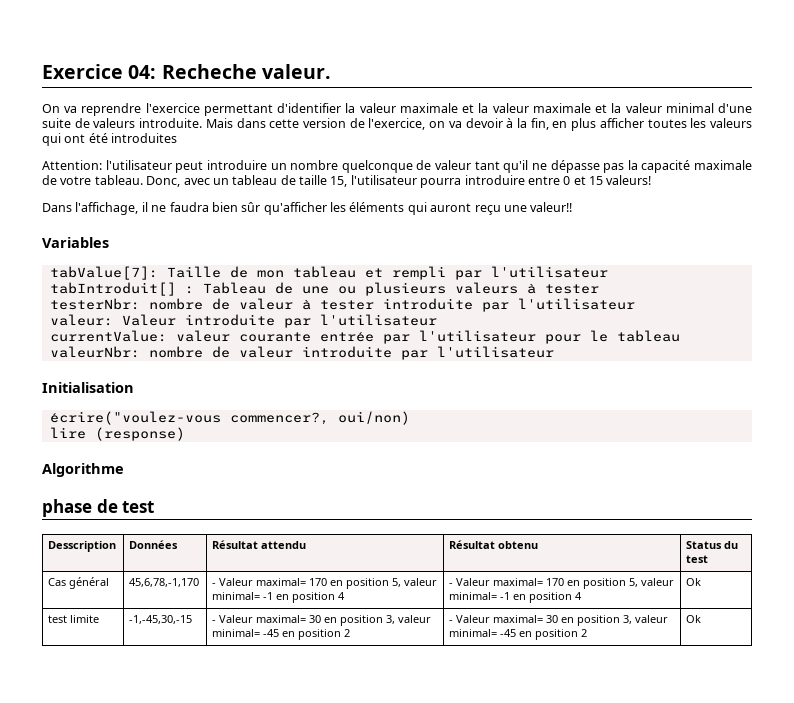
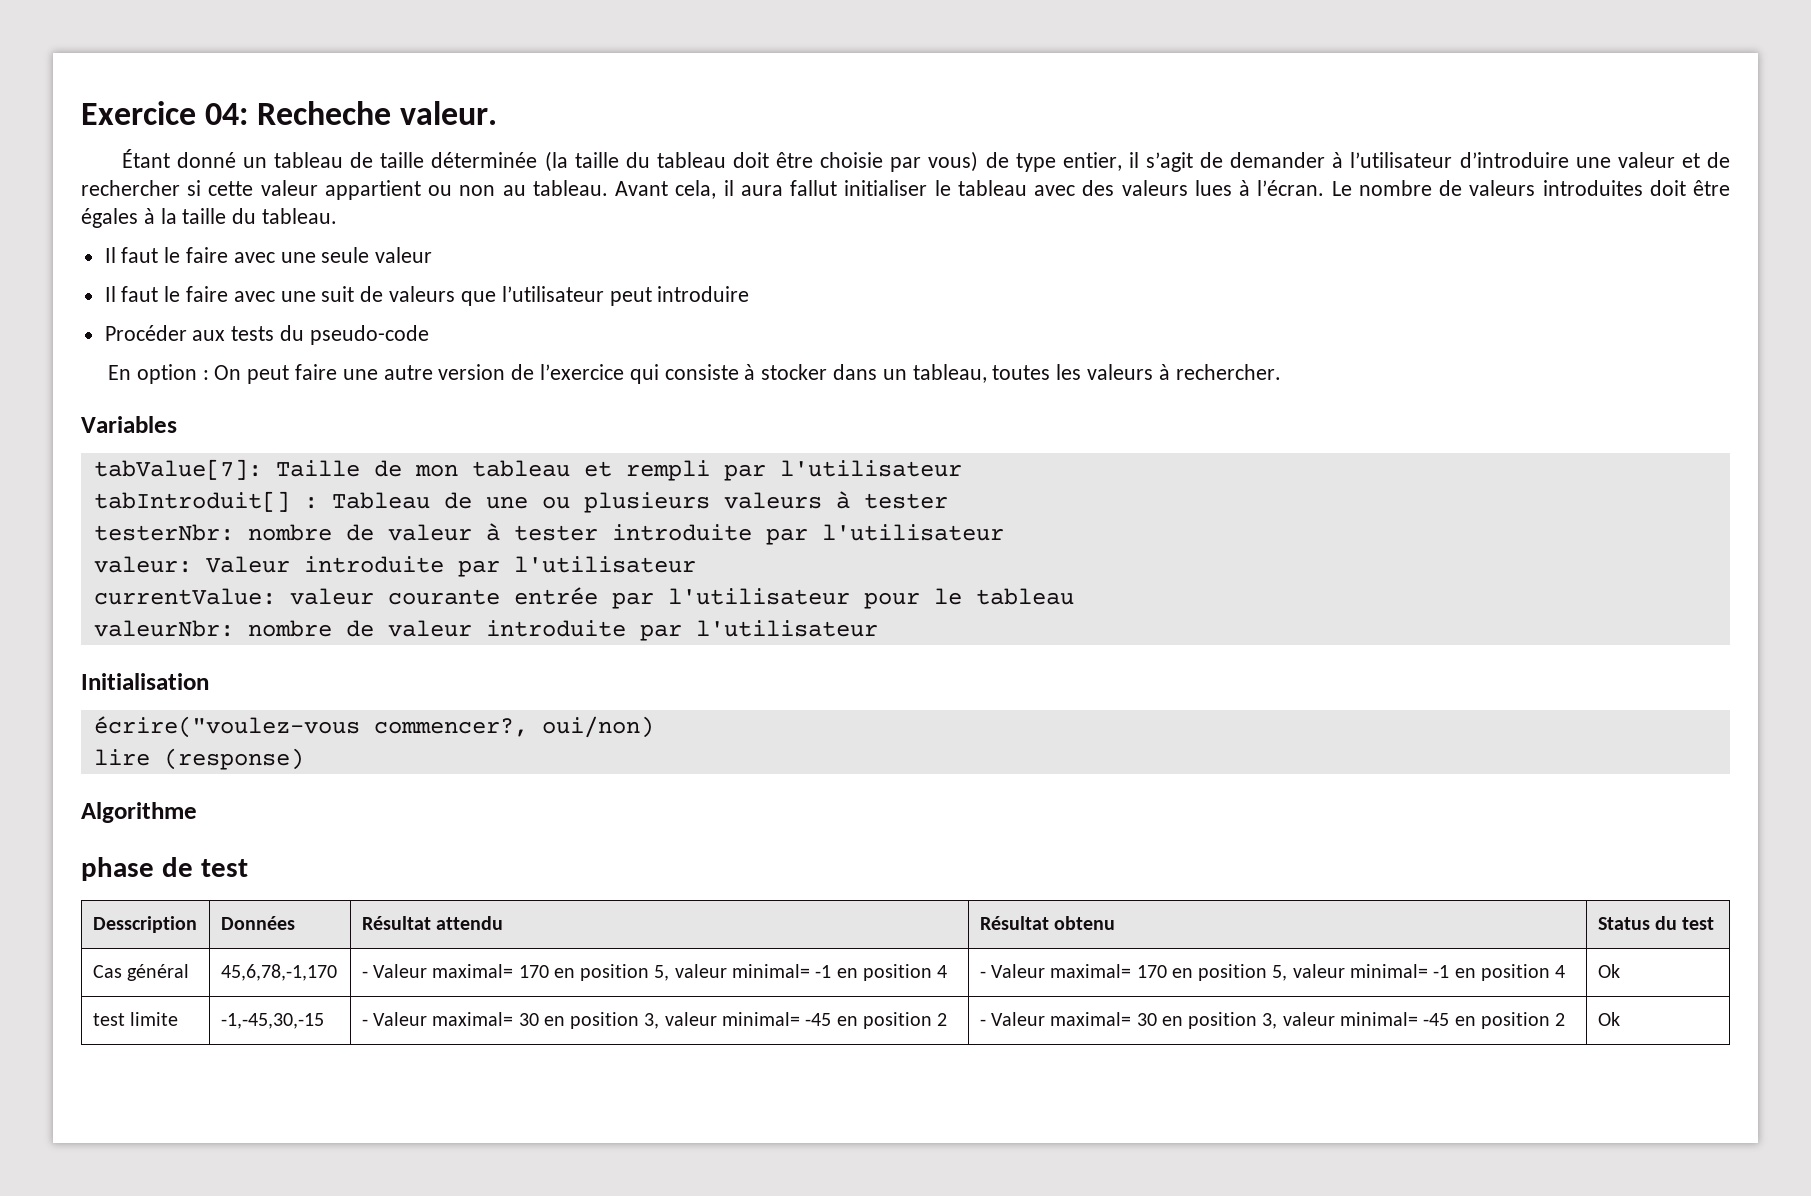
- On va reprendre l'exercice permettant d'identifier la valeur maximale et la valeur maximale et la valeur minimal d'une suite de valeurs introduite. Mais dans cette version de l'exercice, on va devoir à la fin, en plus afficher toutes les valeurs qui ont été introduites
- Attention: l'utilisateur peut introduire un nombre quelconque de valeur tant qu'il ne dépasse pas la capacité maximale de votre tableau. Donc, avec un tableau de taille 15, l'utilisateur pourra introduire entre 0 et 15 valeurs!
- Dans l'affichage, il ne faudra bien sûr qu'afficher les éléments qui auront reçu une valeur!!
+ Étant donné un tableau de taille déterminée (la taille du tableau doit être choisie par vous) de type entier, il s’agit de demander à l’utilisateur d’introduire une valeur et de rechercher si cette valeur appartient ou non au tableau. Avant cela, il aura fallut initialiser le tableau avec des valeurs lues à l’écran. Le nombre de valeurs introduites doit être égales à la taille du tableau.
+ Il faut le faire avec une seule valeur
+ Il faut le faire avec une suit de valeurs que l’utilisateur peut introduire
+ Procéder aux tests du pseudo-code
+ En option : On peut faire une autre version de l’exercice qui consiste à stocker dans un tableau, toutes les valeurs à rechercher.

